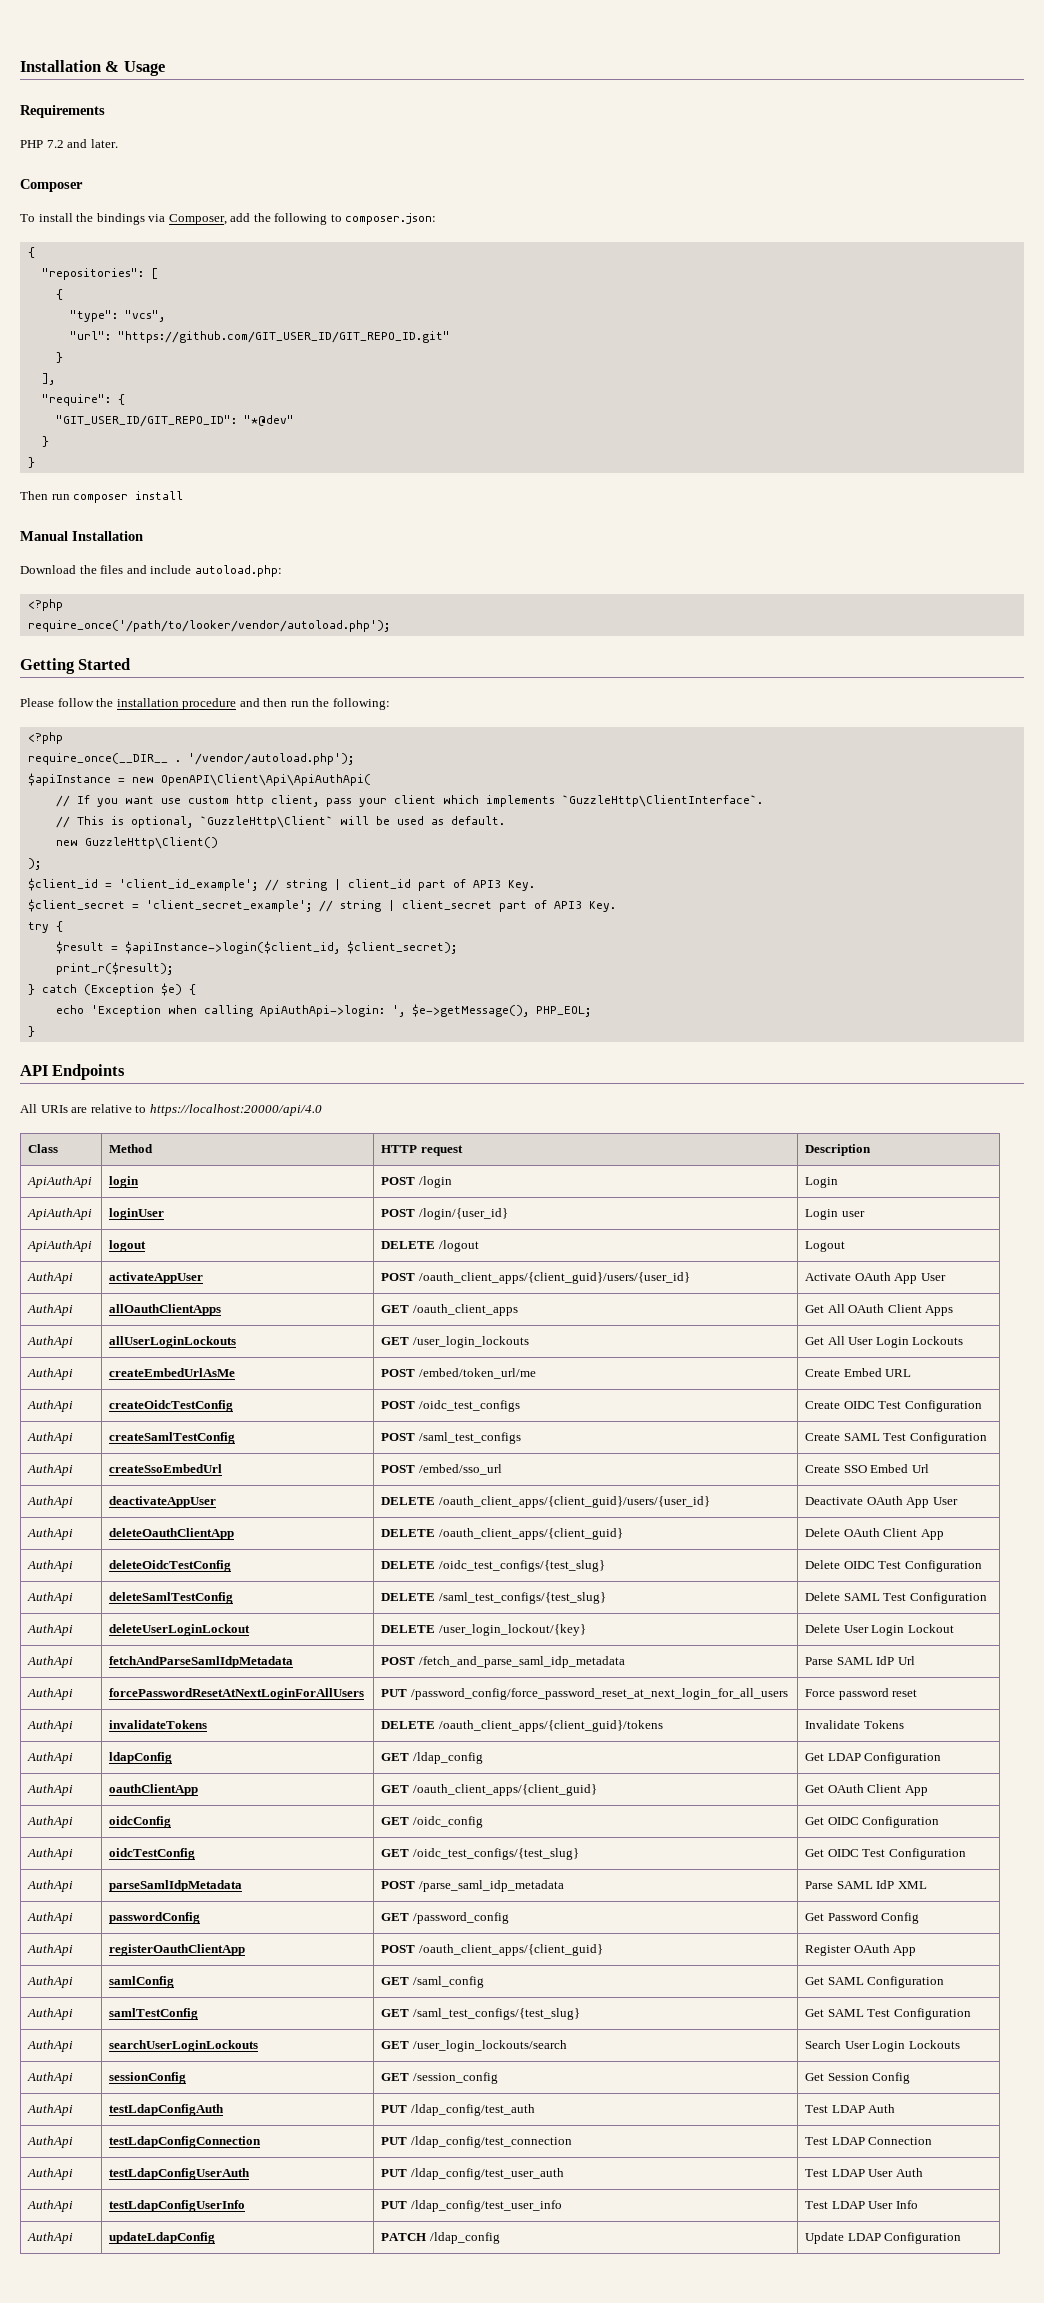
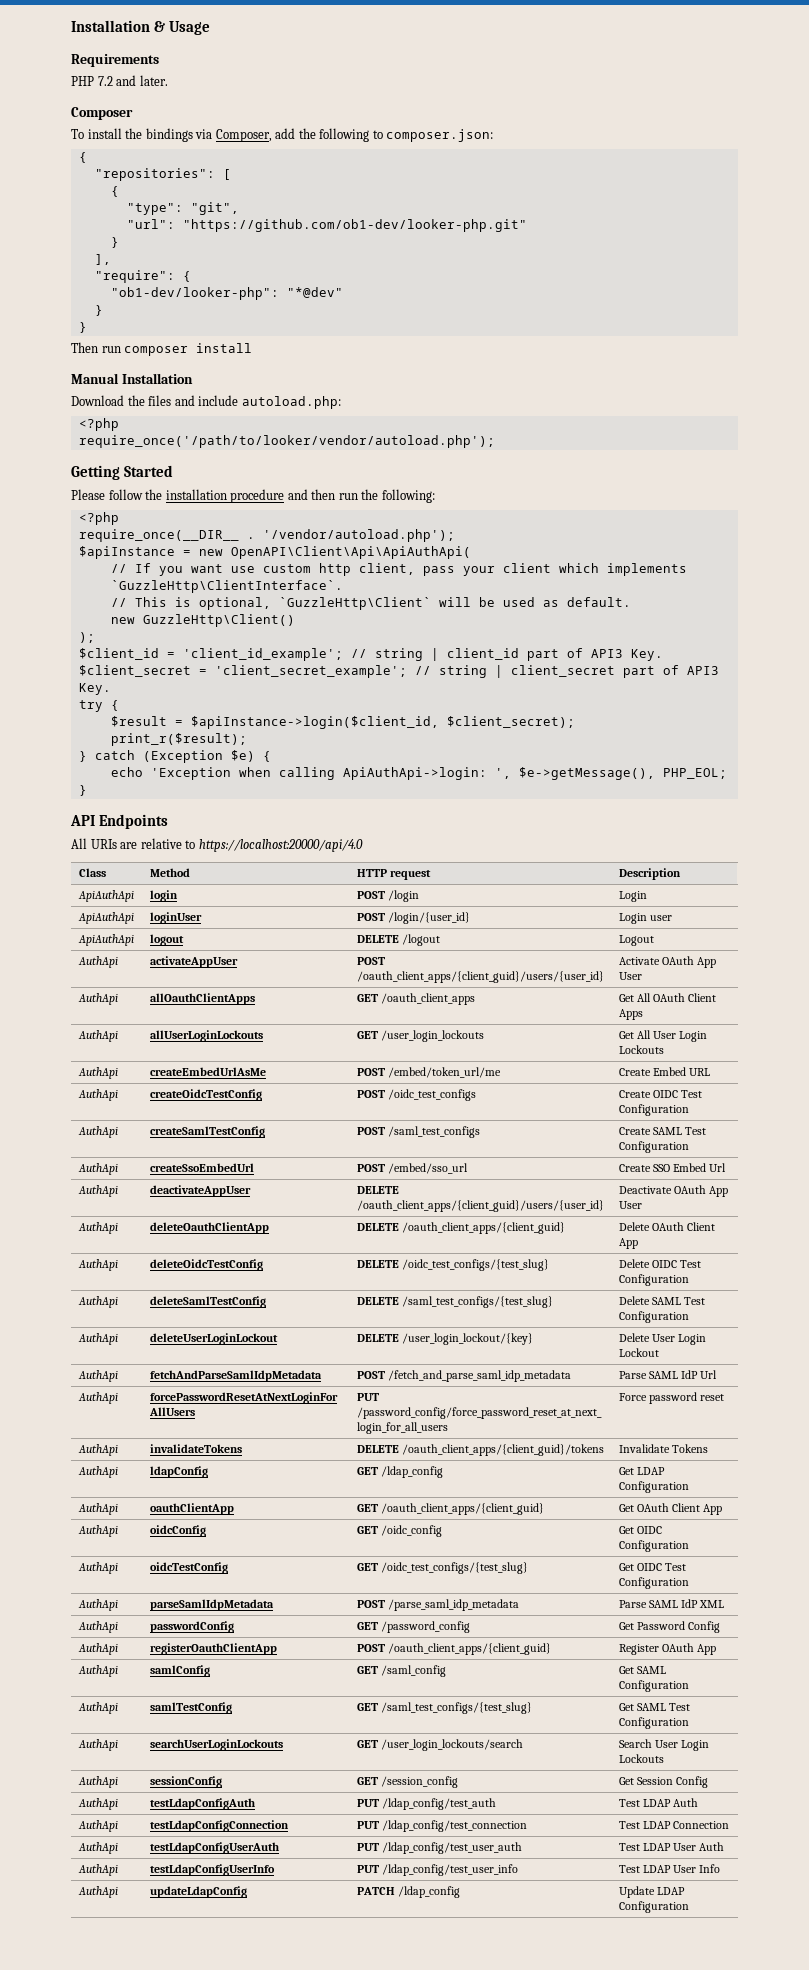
- "type": "vcs",
+ "type": "git",
- "url": "https://github.com/GIT_USER_ID/GIT_REPO_ID.git"
+ "url": "https://github.com/ob1-dev/looker-php.git"
- "GIT_USER_ID/GIT_REPO_ID": "*@dev"
+ "ob1-dev/looker-php": "*@dev"

